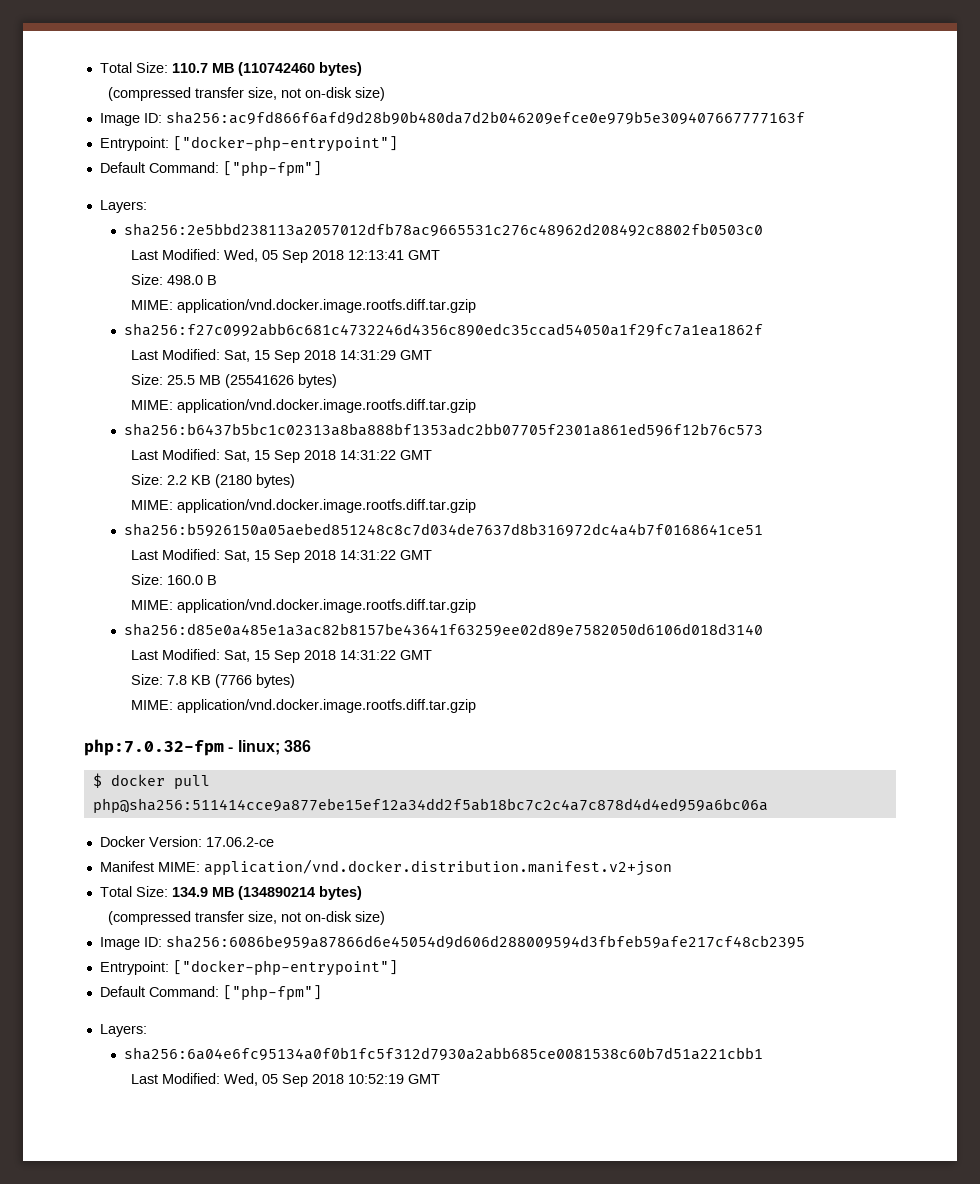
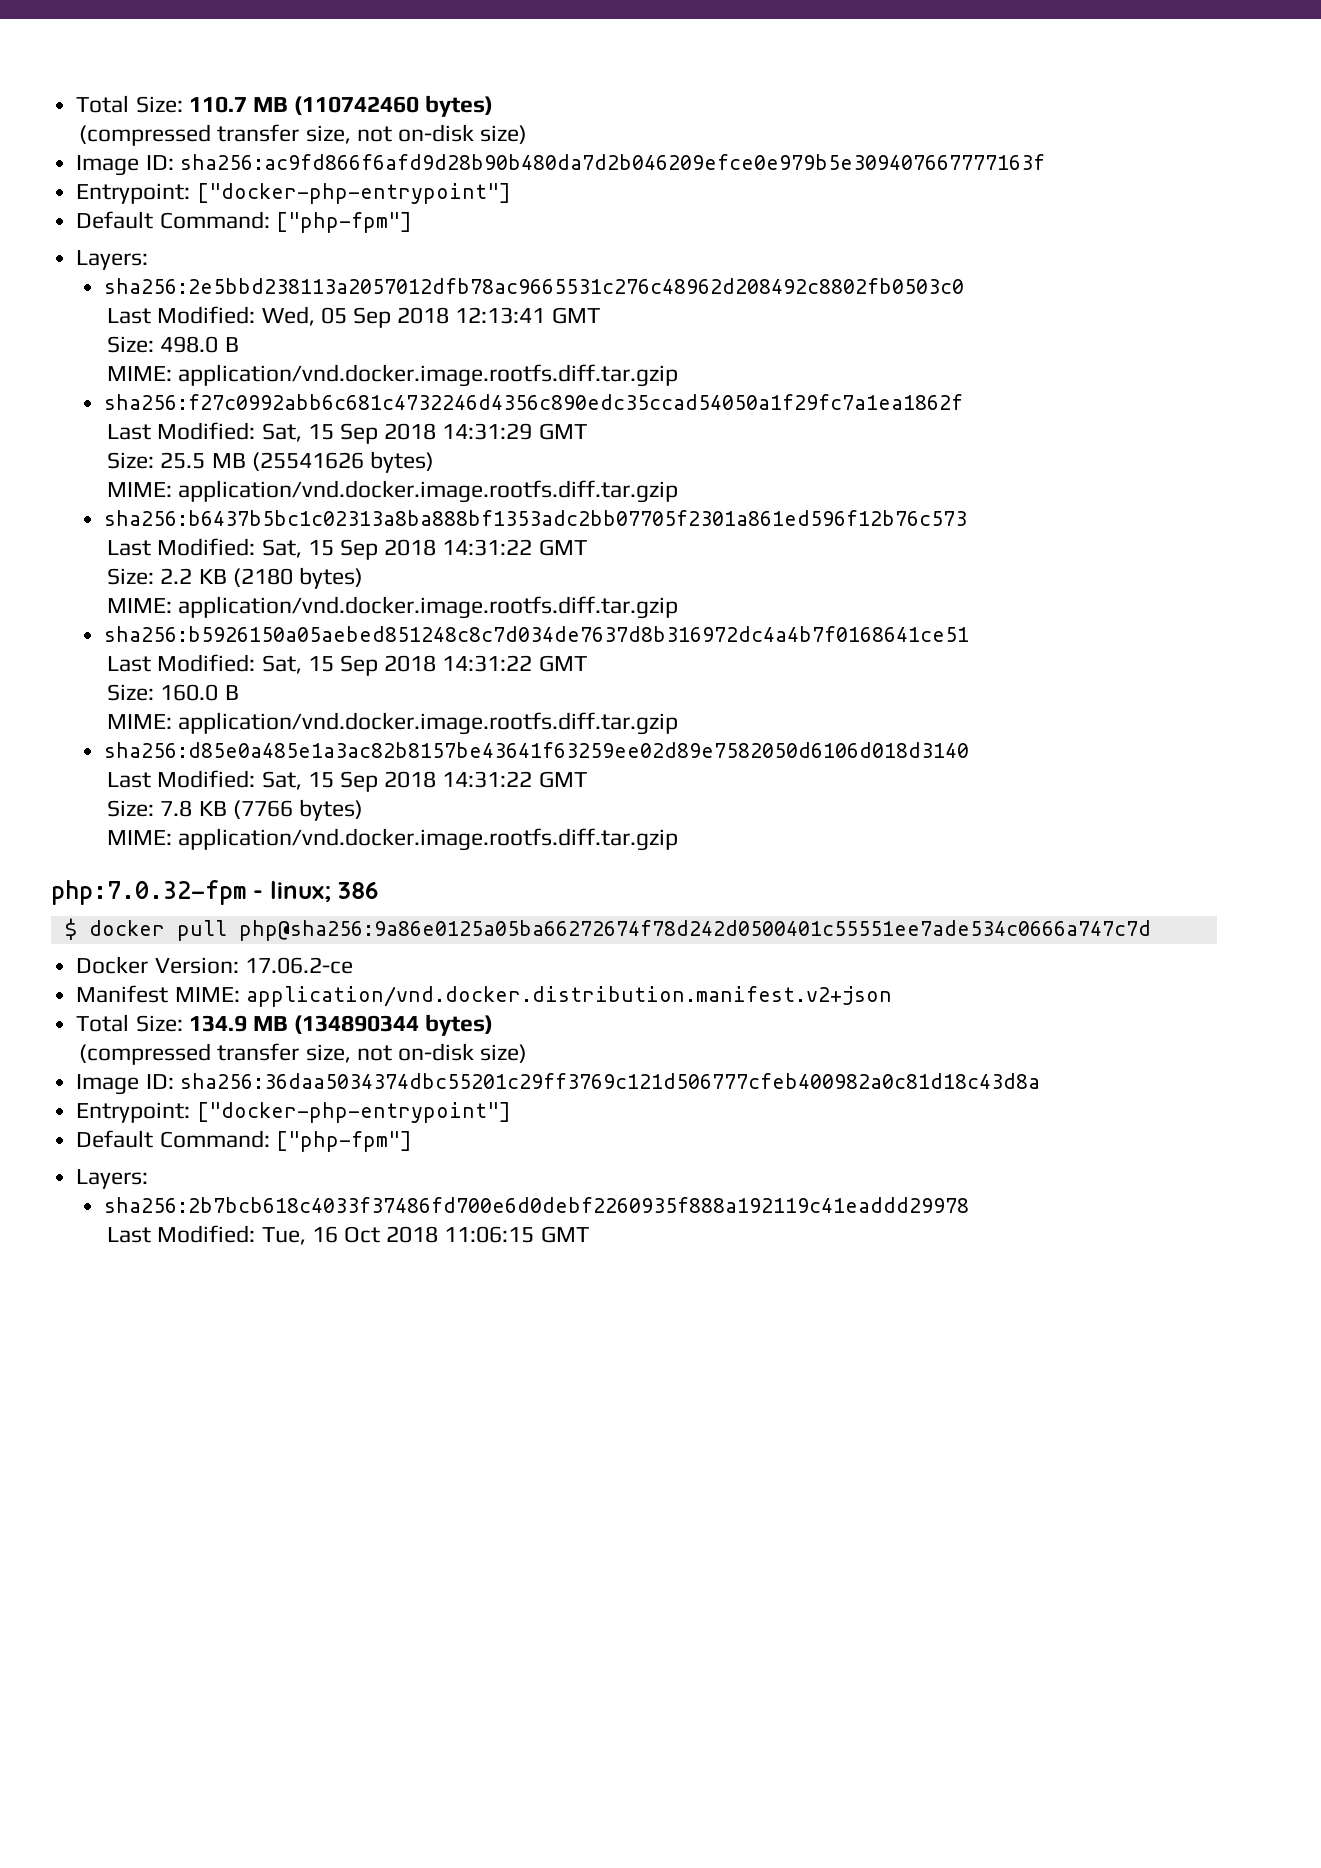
- $ docker pull php@sha256:511414cce9a877ebe15ef12a34dd2f5ab18bc7c2c4a7c878d4d4ed959a6bc06a
+ $ docker pull php@sha256:9a86e0125a05ba66272674f78d242d0500401c55551ee7ade534c0666a747c7d
- Total Size: 134.9 MB (134890214 bytes)
+ Total Size: 134.9 MB (134890344 bytes)
  (compressed transfer size, not on-disk size)
- Image ID: sha256:6086be959a87866d6e45054d9d606d288009594d3fbfeb59afe217cf48cb2395
+ Image ID: sha256:36daa5034374dbc55201c29ff3769c121d506777cfeb400982a0c81d18c43d8a
  Entrypoint: ["docker-php-entrypoint"]
  Default Command: ["php-fpm"]
  Layers:
- sha256:6a04e6fc95134a0f0b1fc5f312d7930a2abb685ce0081538c60b7d51a221cbb1
- Last Modified: Wed, 05 Sep 2018 10:52:19 GMT
+ sha256:2b7bcb618c4033f37486fd700e6d0debf2260935f888a192119c41eaddd29978
+ Last Modified: Tue, 16 Oct 2018 11:06:15 GMT

